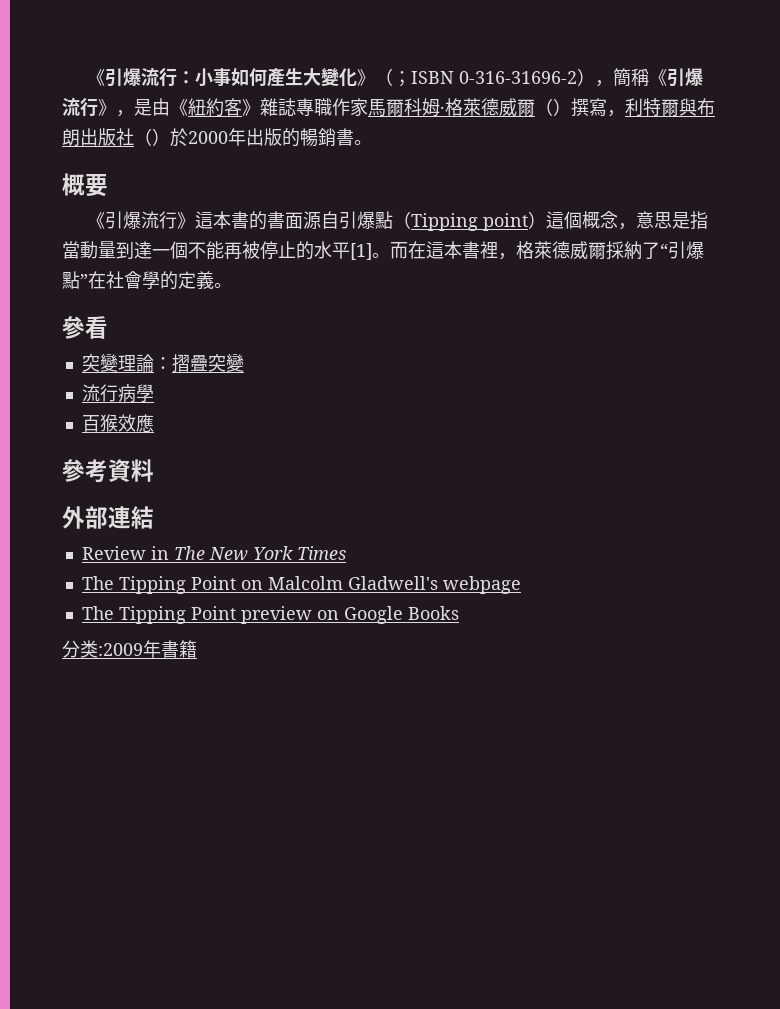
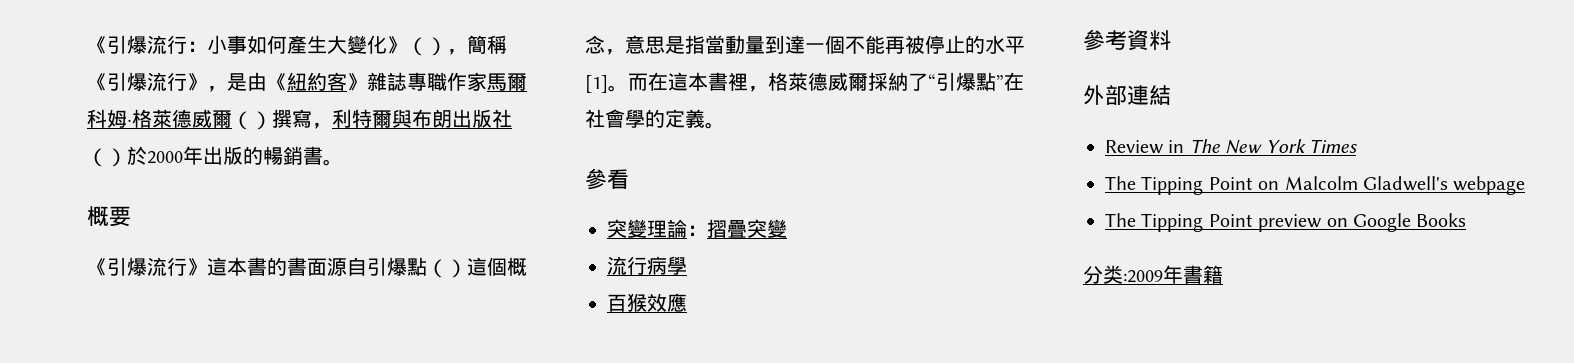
- 《引爆流行：小事如何產生大變化》（；ISBN 0-316-31696-2），簡稱《引爆流行》，是由《紐約客》雜誌專職作家馬爾科姆·格萊德威爾（）撰寫，利特爾與布朗出版社（）於2000年出版的暢銷書。
+ 《引爆流行：小事如何產生大變化》（），簡稱《引爆流行》，是由《紐約客》雜誌專職作家馬爾科姆·格萊德威爾（）撰寫，利特爾與布朗出版社（）於2000年出版的暢銷書。
- 《引爆流行》這本書的書面源自引爆點（Tipping point）這個概念，意思是指當動量到達一個不能再被停止的水平[1]。
+ 《引爆流行》這本書的書面源自引爆點（）這個概念，意思是指當動量到達一個不能再被停止的水平[1]。

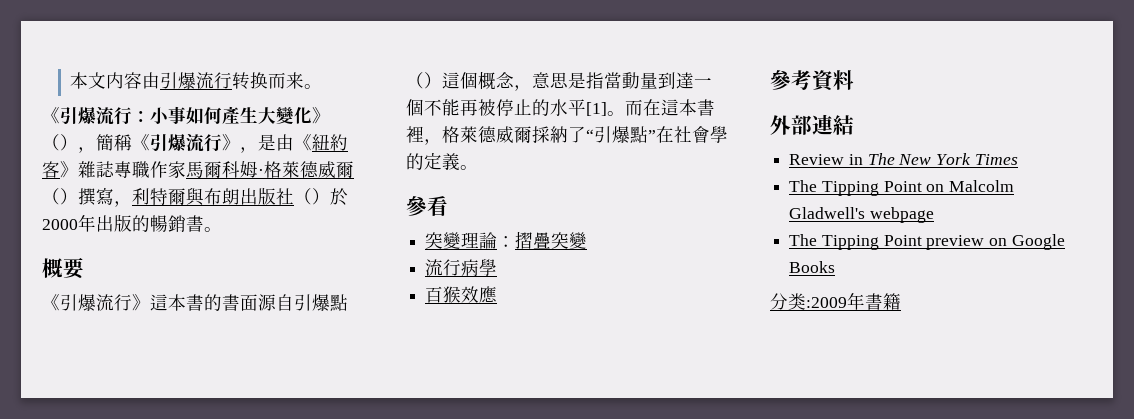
+ 本文内容由引爆流行转换而来。

